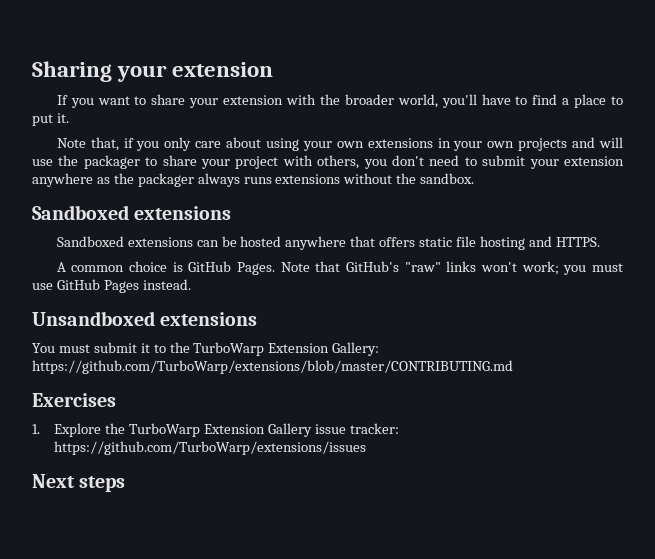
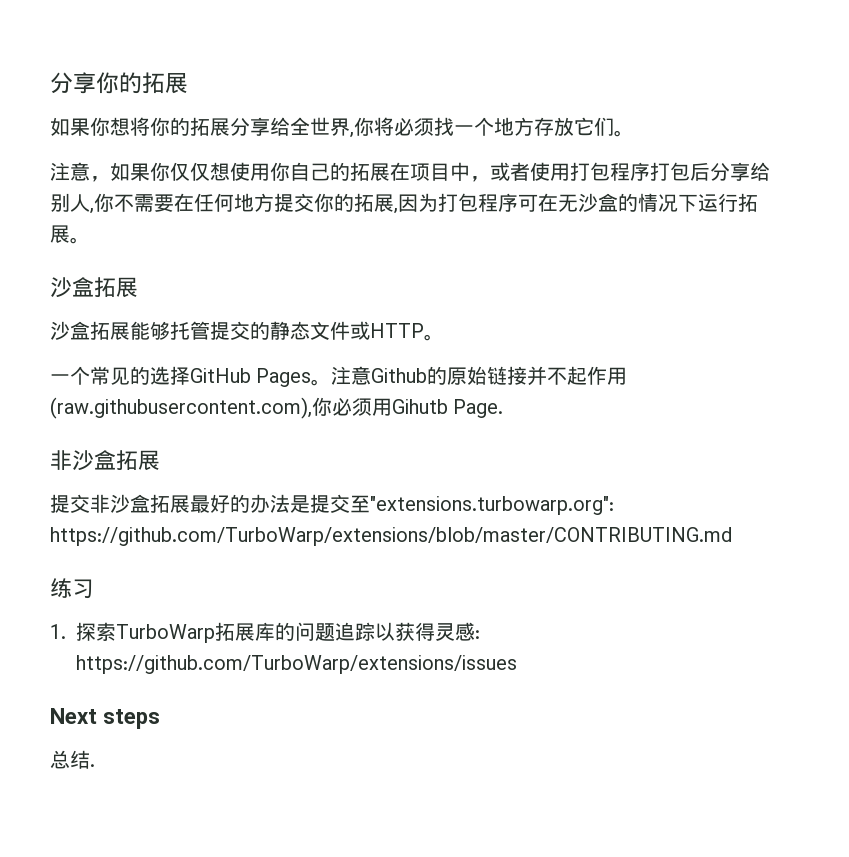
- Sharing your extension
- If you want to share your extension with the broader world, you'll have to find a place to put it.
- Note that, if you only care about using your own extensions in your own projects and will use the packager to share your project with others, you don't need to submit your extension anywhere as the packager always runs extensions without the sandbox.
- Sandboxed extensions
- Sandboxed extensions can be hosted anywhere that offers static file hosting and HTTPS.
- A common choice is GitHub Pages. Note that GitHub's "raw" links won't work; you must use GitHub Pages instead.
- Unsandboxed extensions
- You must submit it to the TurboWarp Extension Gallery: https://github.com/TurboWarp/extensions/blob/master/CONTRIBUTING.md
+ 分享你的拓展
+ 如果你想将你的拓展分享给全世界,你将必须找一个地方存放它们。
+ 注意，如果你仅仅想使用你自己的拓展在项目中，或者使用打包程序打包后分享给别人,你不需要在任何地方提交你的拓展,因为打包程序可在无沙盒的情况下运行拓展。
+ 沙盒拓展
+ 沙盒拓展能够托管提交的静态文件或HTTP。
+ 一个常见的选择GitHub Pages。注意Github的原始链接并不起作用(raw.githubusercontent.com),你必须用Gihutb Page.
+ 非沙盒拓展
+ 提交非沙盒拓展最好的办法是提交至"extensions.turbowarp.org": https://github.com/TurboWarp/extensions/blob/master/CONTRIBUTING.md
- Exercises
+ 练习
- 1. Explore the TurboWarp Extension Gallery issue tracker: https://github.com/TurboWarp/extensions/issues
+ 1.探索TurboWarp拓展库的问题追踪以获得灵感: https://github.com/TurboWarp/extensions/issues
+ 总结.

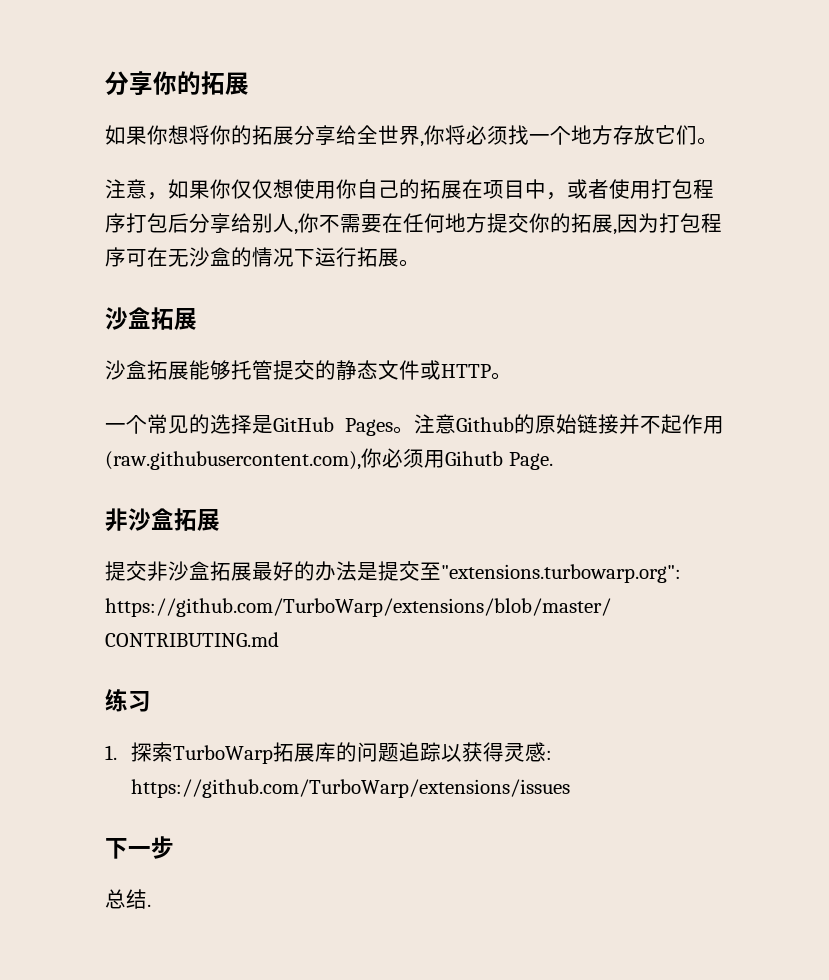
- 一个常见的选择GitHub Pages。
+ 一个常见的选择是GitHub Pages。
- Next steps
+ 下一步

